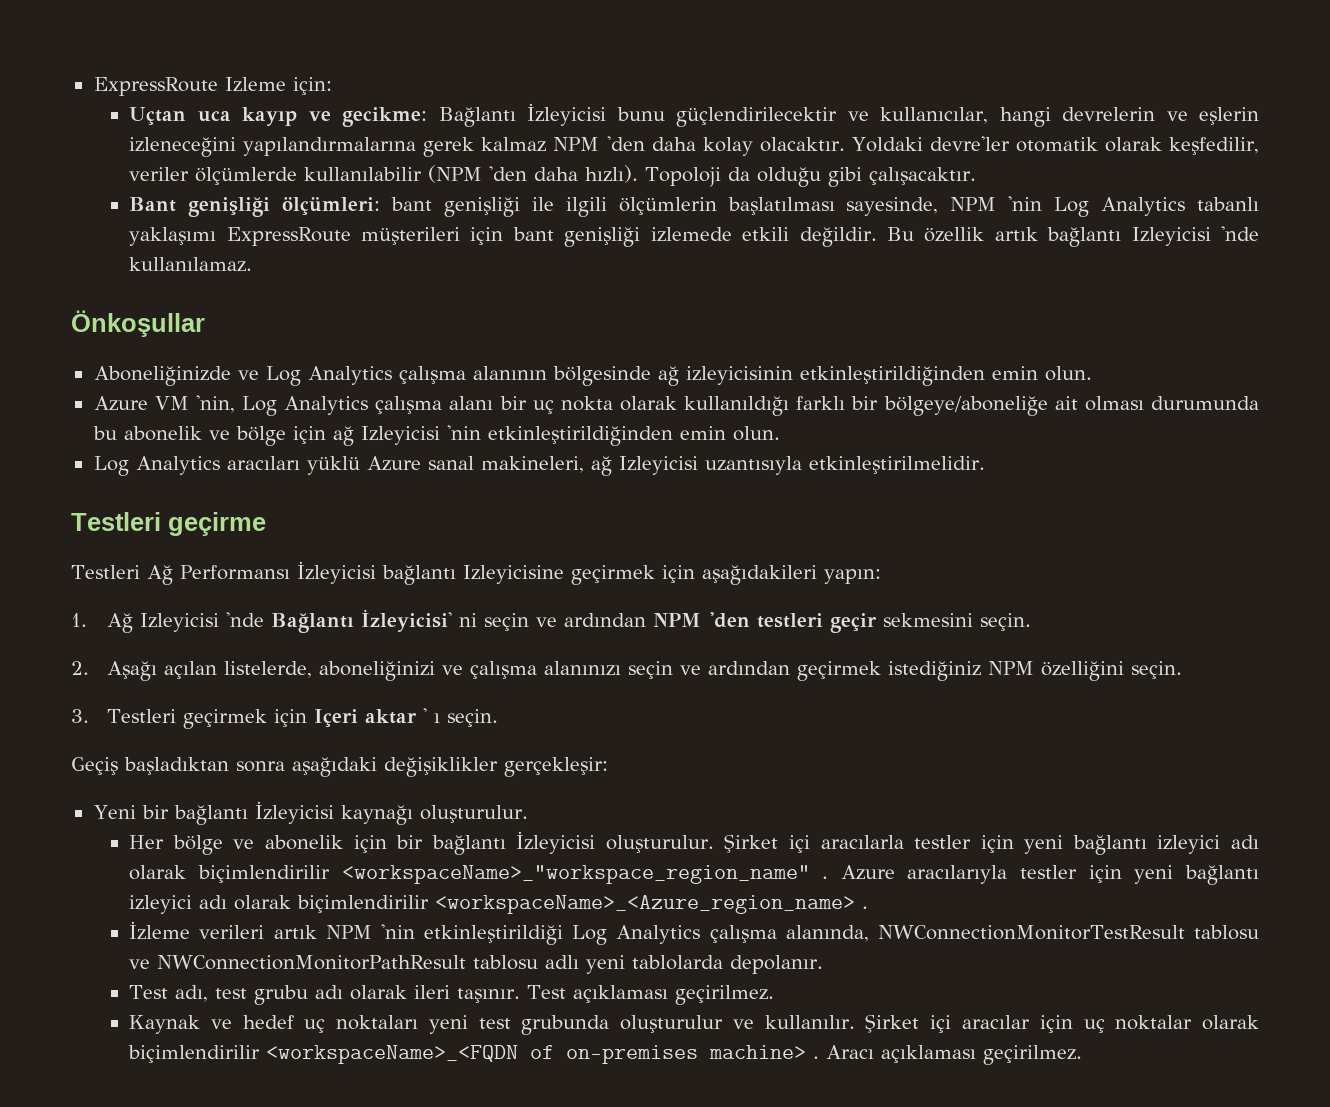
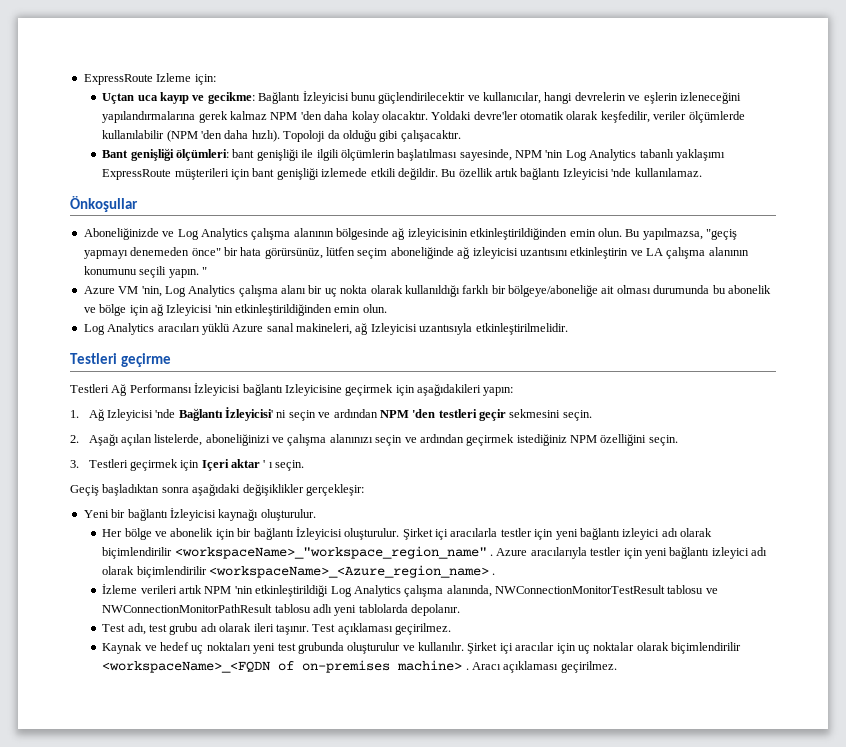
+ Bu yapılmazsa, "geçiş yapmayı denemeden önce" bir hata görürsünüz, lütfen seçim aboneliğinde ağ izleyicisi uzantısını etkinleştirin ve LA çalışma alanının konumunu seçili yapın. "

